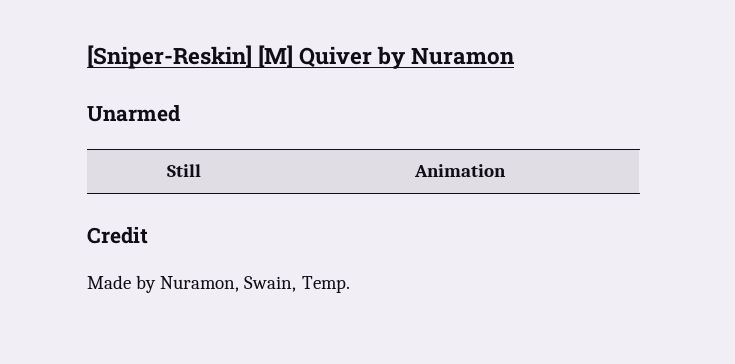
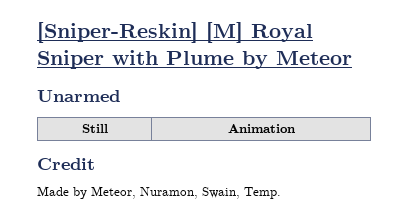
- [Sniper-Reskin] [M] Quiver by Nuramon
+ [Sniper-Reskin] [M] Royal Sniper with Plume by Meteor
- Made by Nuramon, Swain, Temp.
+ Made by Meteor, Nuramon, Swain, Temp.

